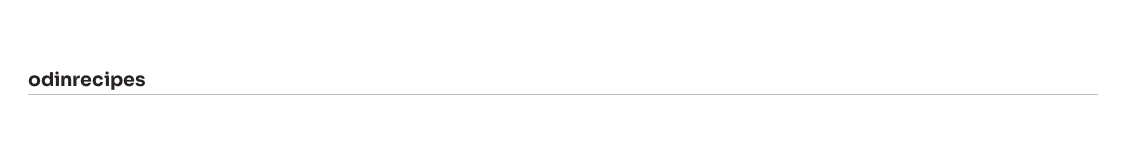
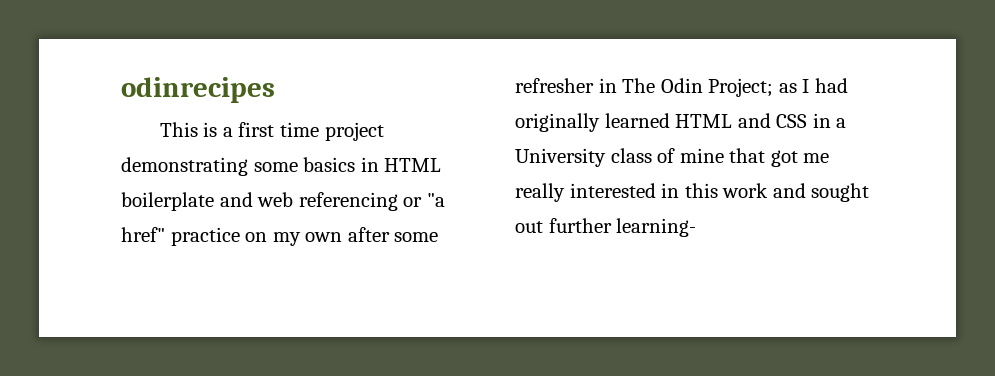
+ This is a first time project demonstrating some basics in HTML boilerplate and web referencing or "a href" practice on my own after some refresher in The Odin Project; as I had originally learned HTML and CSS in a University class of mine that got me really interested in this work and sought out further learning-

